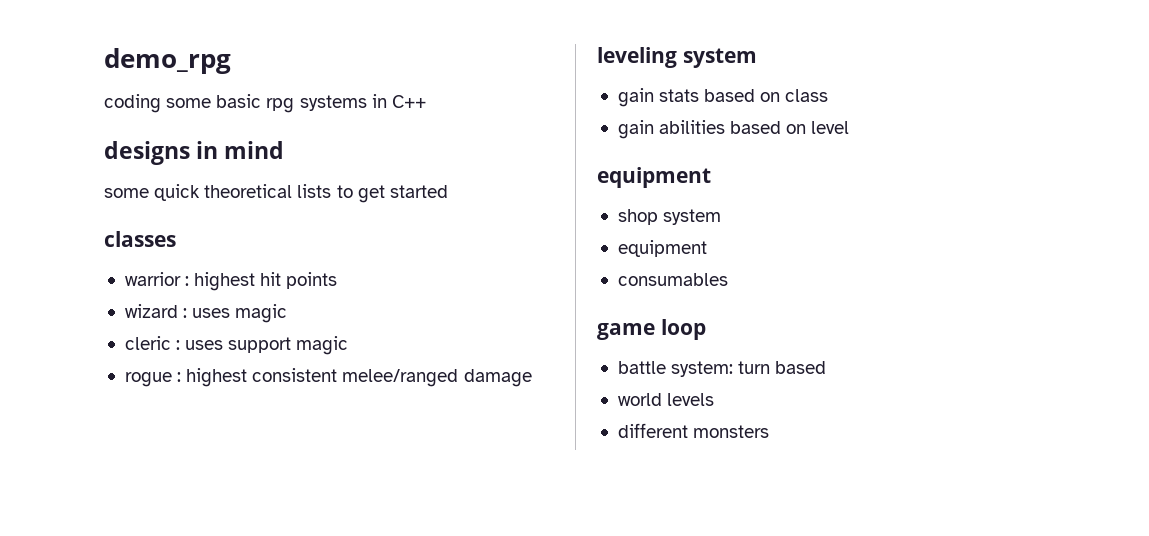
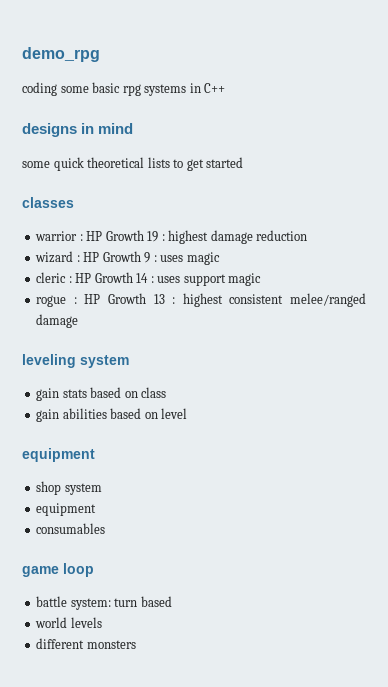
- warrior : highest hit points
- wizard : uses magic
+ warrior : HP Growth 19 : highest damage reduction
+ wizard : HP Growth 9 : uses magic
- cleric : uses support magic
+ cleric : HP Growth 14 : uses support magic
- rogue : highest consistent melee/ranged damage
+ rogue : HP Growth 13 : highest consistent melee/ranged damage

